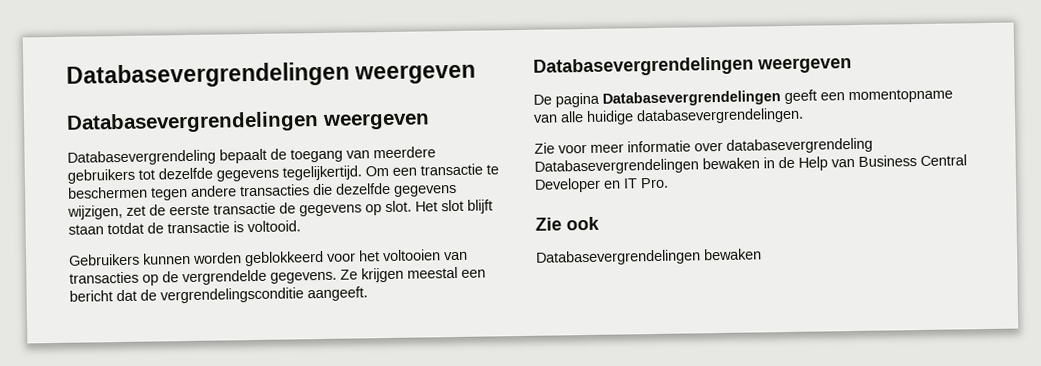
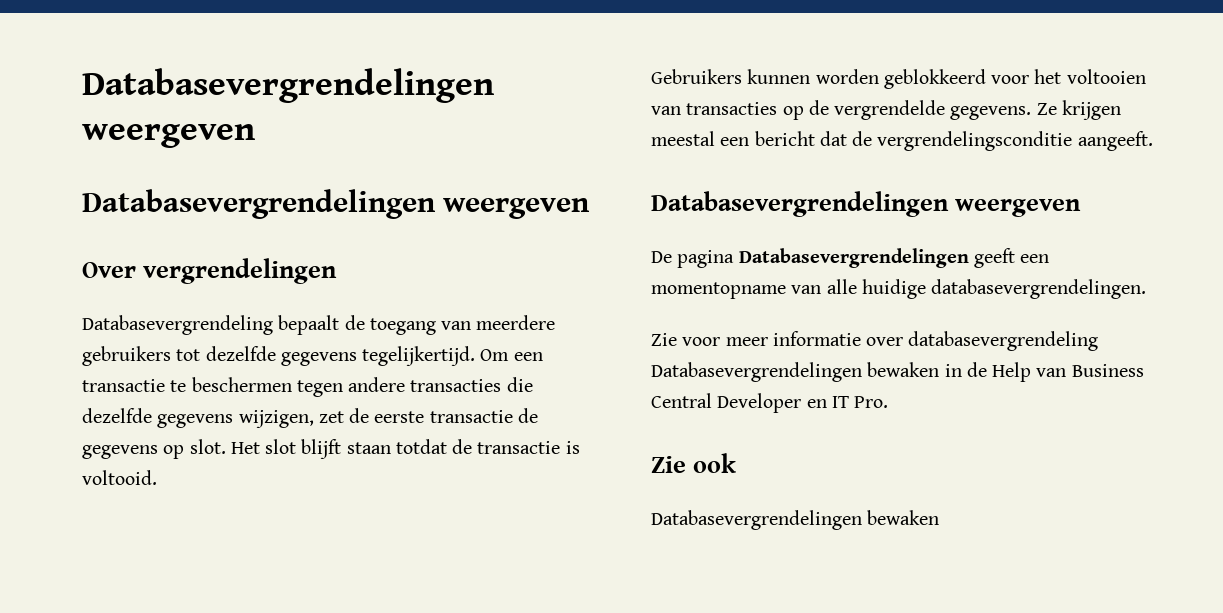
+ Over vergrendelingen

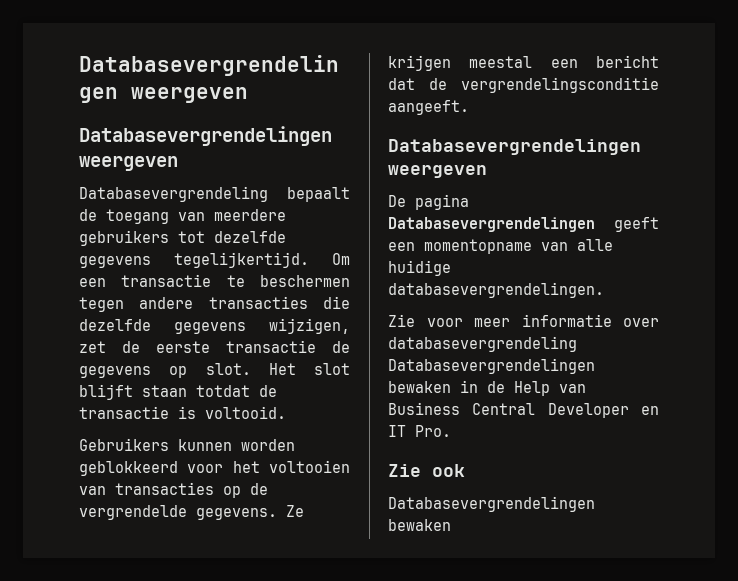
- Over vergrendelingen

